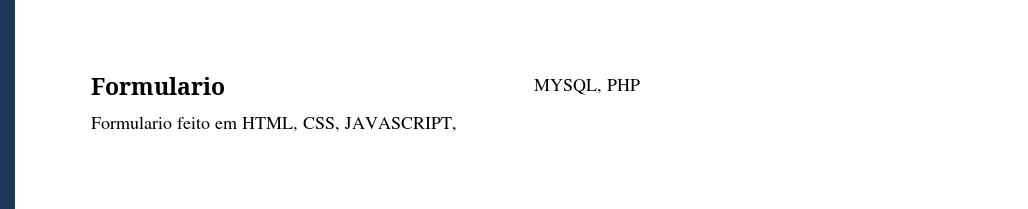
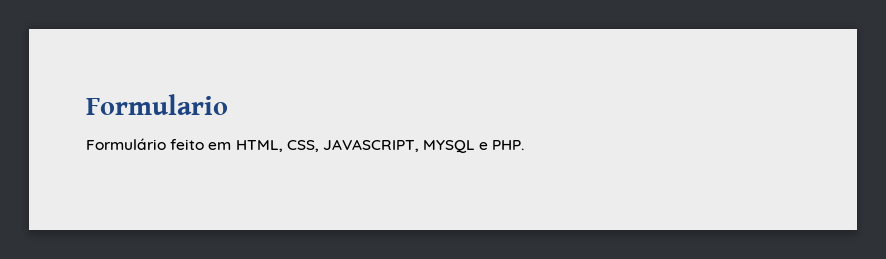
- Formulario feito em HTML, CSS, JAVASCRIPT, MYSQL, PHP
+ Formulário feito em HTML, CSS, JAVASCRIPT, MYSQL e PHP.

